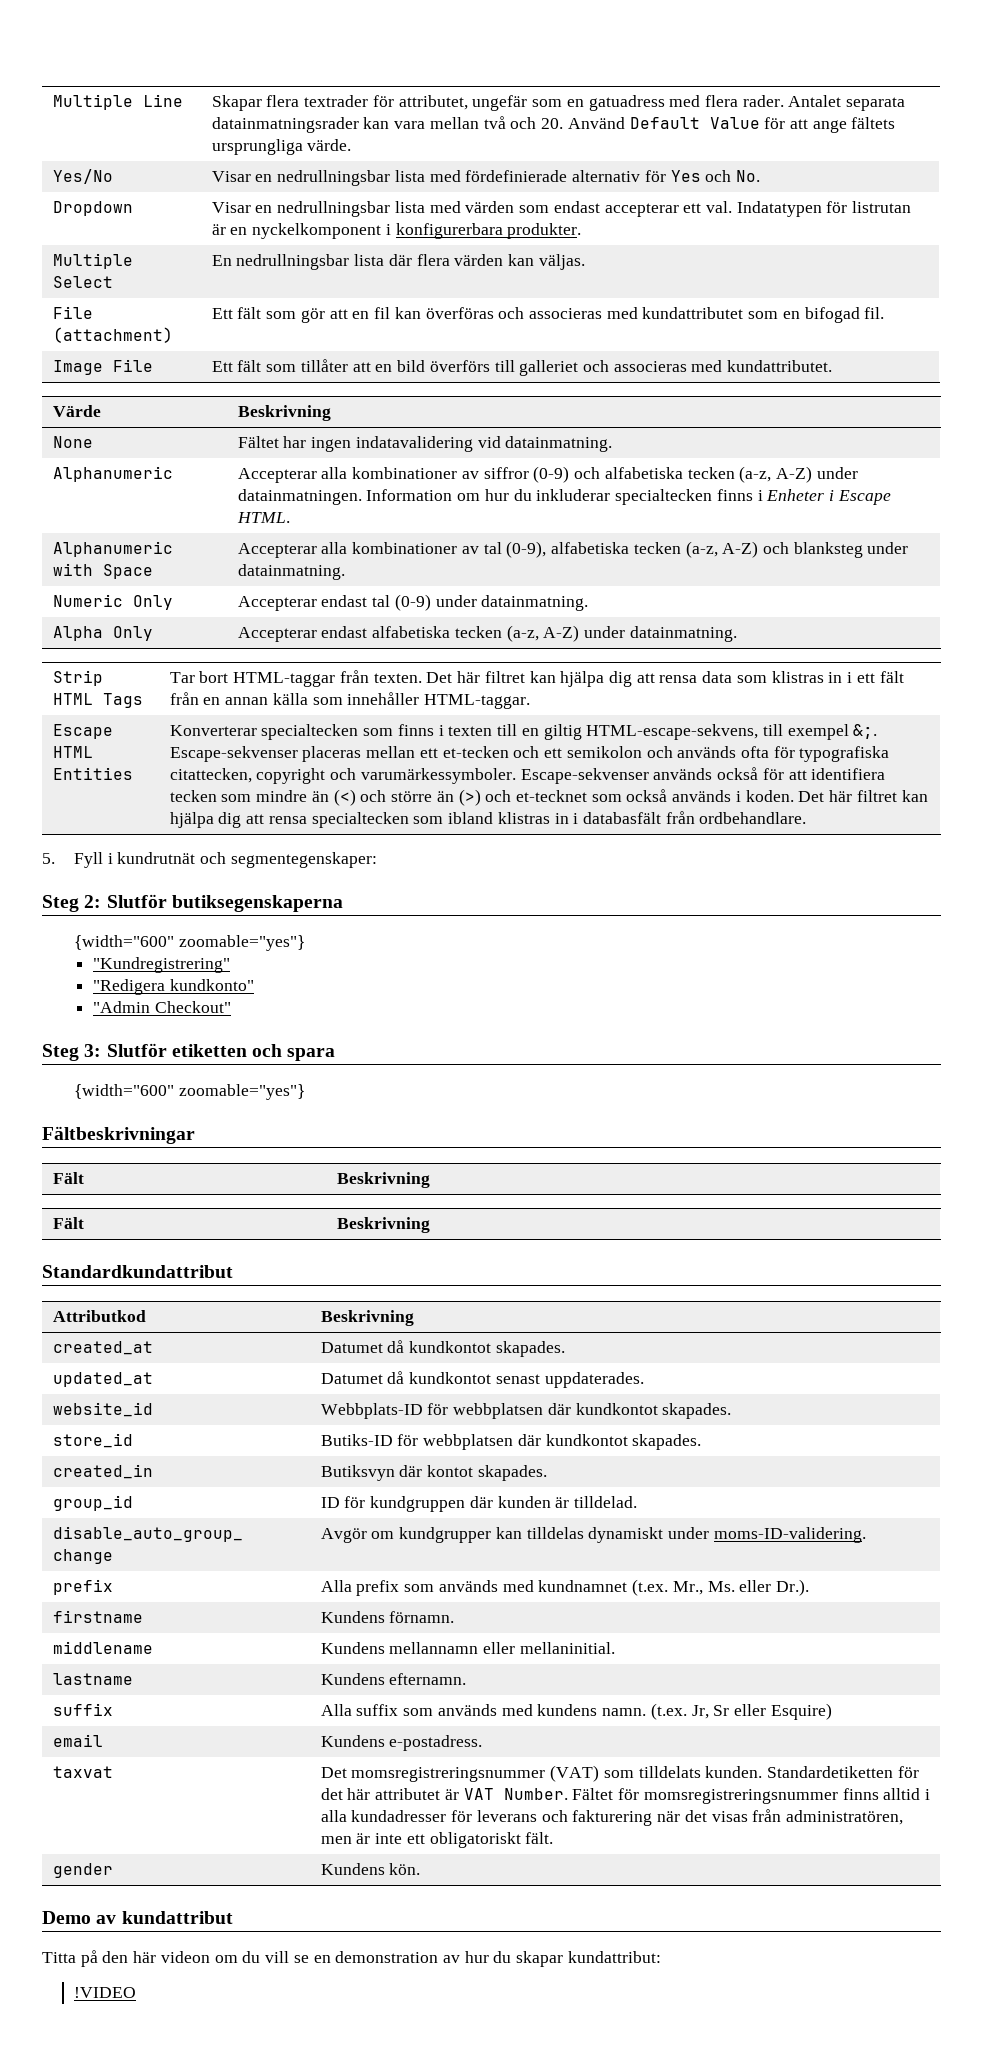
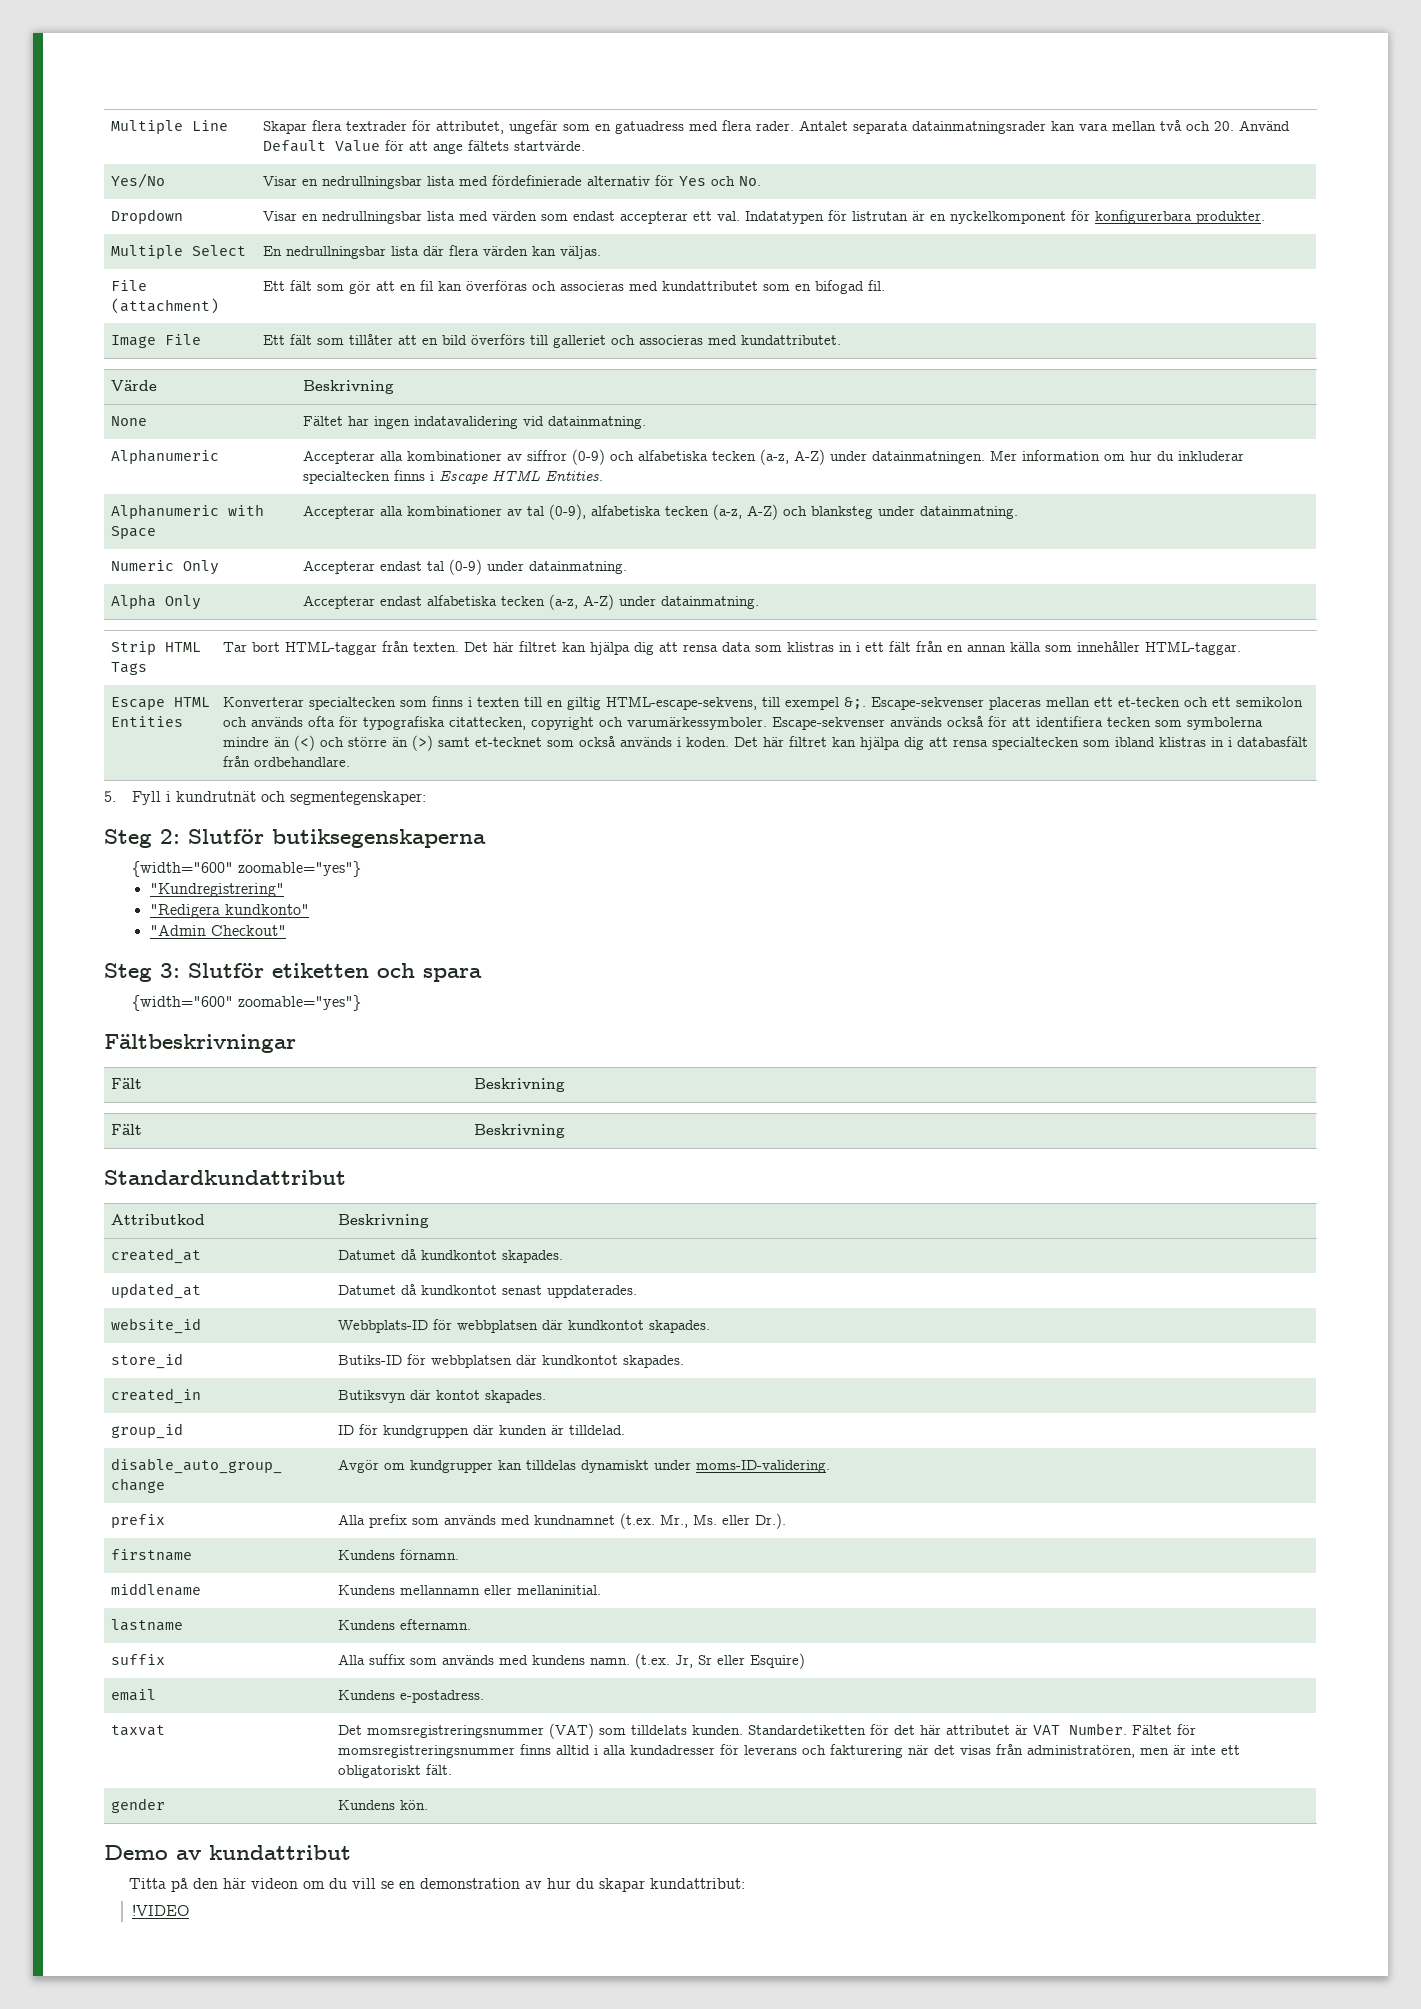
- Multiple Line | Skapar flera textrader för attributet, ungefär som en gatuadress med flera rader. Antalet separata datainmatningsrader kan vara mellan två och 20. Använd Default Value för att ange fältets ursprungliga värde.
+ Multiple Line | Skapar flera textrader för attributet, ungefär som en gatuadress med flera rader. Antalet separata datainmatningsrader kan vara mellan två och 20. Använd Default Value för att ange fältets startvärde.
- Dropdown | Visar en nedrullningsbar lista med värden som endast accepterar ett val. Indatatypen för listrutan är en nyckelkomponent i konfigurerbara produkter.
+ Dropdown | Visar en nedrullningsbar lista med värden som endast accepterar ett val. Indatatypen för listrutan är en nyckelkomponent för konfigurerbara produkter.
- Alphanumeric | Accepterar alla kombinationer av siffror (0-9) och alfabetiska tecken (a-z, A-Z) under datainmatningen. Information om hur du inkluderar specialtecken finns i Enheter i Escape HTML.
+ Alphanumeric | Accepterar alla kombinationer av siffror (0-9) och alfabetiska tecken (a-z, A-Z) under datainmatningen. Mer information om hur du inkluderar specialtecken finns i Escape HTML Entities.
- Escape-sekvenser används också för att identifiera tecken som mindre än (<) och större än (>) och et-tecknet som också används i koden.
+ Escape-sekvenser används också för att identifiera tecken som symbolerna mindre än (<) och större än (>) samt et-tecknet som också används i koden.

